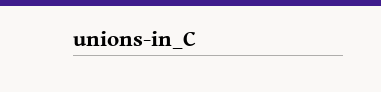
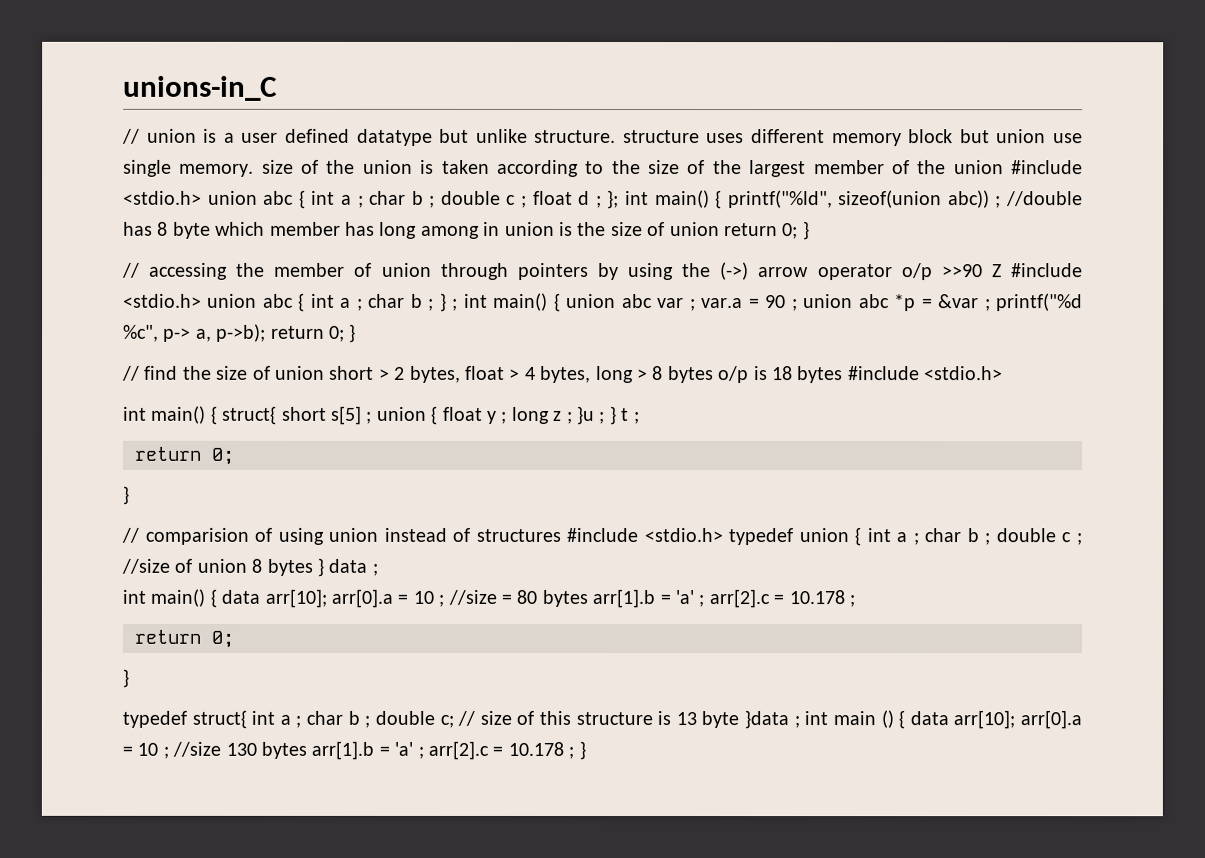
+ // union is a user defined datatype but unlike structure. structure uses different memory block but union use single memory. size of the union is taken according to the size of the largest member of the union #include <stdio.h> union abc { int a ; char b ; double c ; float d ; }; int main() { printf("%ld", sizeof(union abc)) ; //double has 8 byte which member has long among in union is the size of union return 0; }
+ // accessing the member of union through pointers by using the (->) arrow operator o/p >>90 Z #include <stdio.h> union abc { int a ; char b ; } ; int main() { union abc var ; var.a = 90 ; union abc *p = &var ; printf("%d %c", p-> a, p->b); return 0; }
+ // find the size of union short > 2 bytes, float > 4 bytes, long > 8 bytes o/p is 18 bytes #include <stdio.h>
+ int main() { struct{ short s[5] ; union { float y ; long z ; }u ; } t ;
+ return 0;
+ }
+ // comparision of using union instead of structures #include <stdio.h> typedef union { int a ; char b ; double c ; //size of union 8 bytes } data ;
+ int main() { data arr[10]; arr[0].a = 10 ; //size = 80 bytes arr[1].b = 'a' ; arr[2].c = 10.178 ;
+ return 0;
+ }
+ typedef struct{ int a ; char b ; double c; // size of this structure is 13 byte }data ; int main () { data arr[10]; arr[0].a = 10 ; //size 130 bytes arr[1].b = 'a' ; arr[2].c = 10.178 ; }

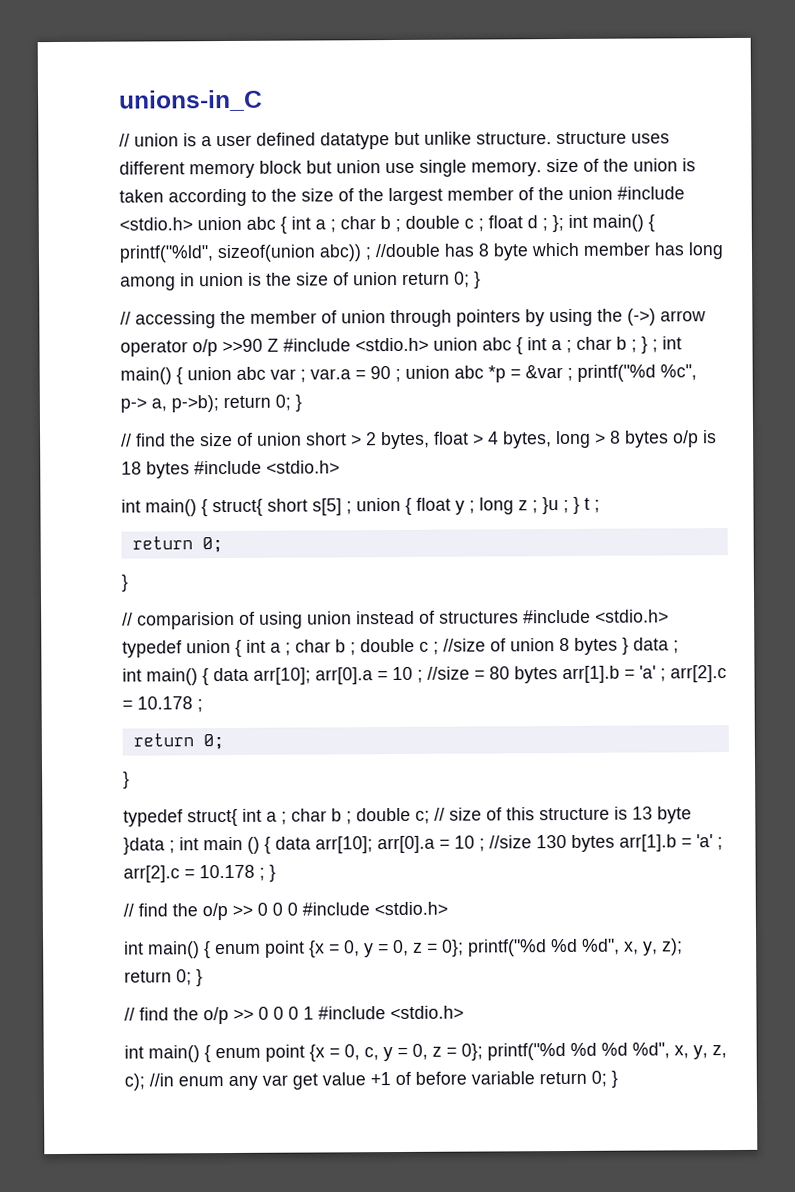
+ // find the o/p >> 0 0 0 #include <stdio.h>
+ int main() { enum point {x = 0, y = 0, z = 0}; printf("%d %d %d", x, y, z); return 0; }
+ // find the o/p >> 0 0 0 1 #include <stdio.h>
+ int main() { enum point {x = 0, c, y = 0, z = 0}; printf("%d %d %d %d", x, y, z, c); //in enum any var get value +1 of before variable return 0; }

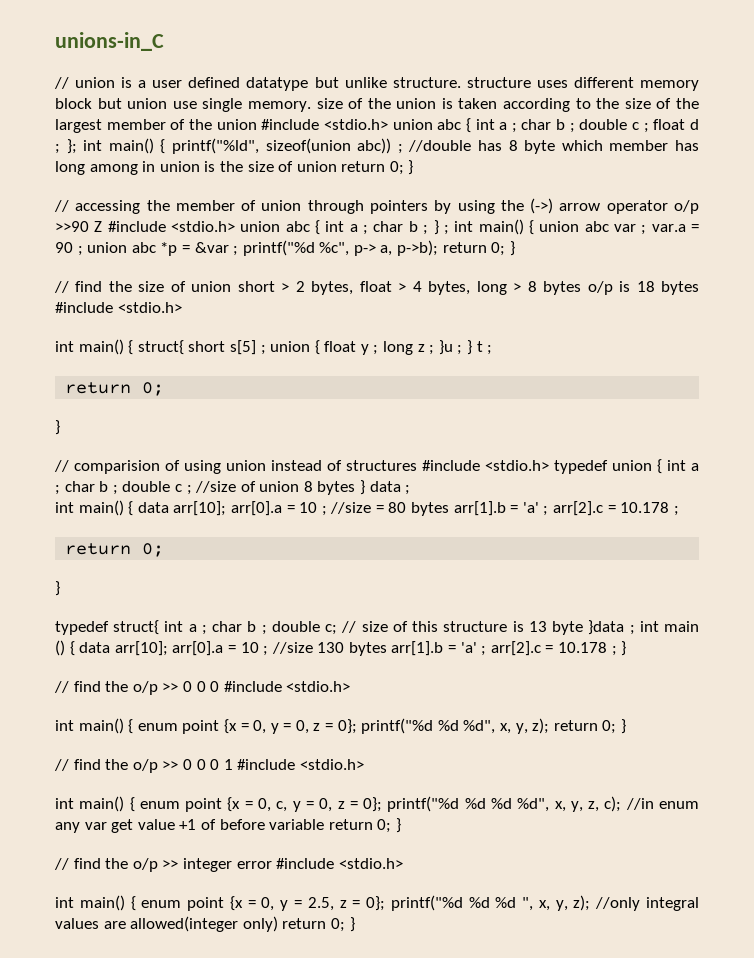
+ // find the o/p >> integer error #include <stdio.h>
+ int main() { enum point {x = 0, y = 2.5, z = 0}; printf("%d %d %d ", x, y, z); //only integral values are allowed(integer only) return 0; }

